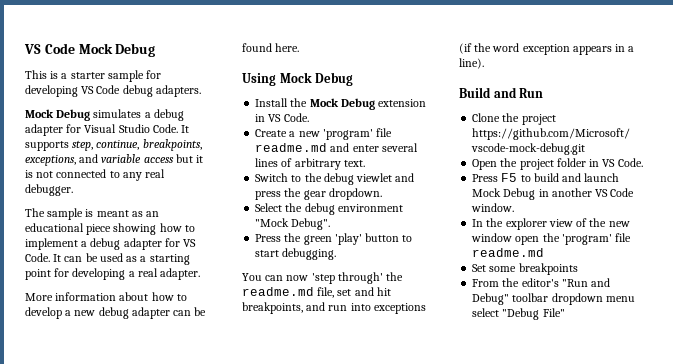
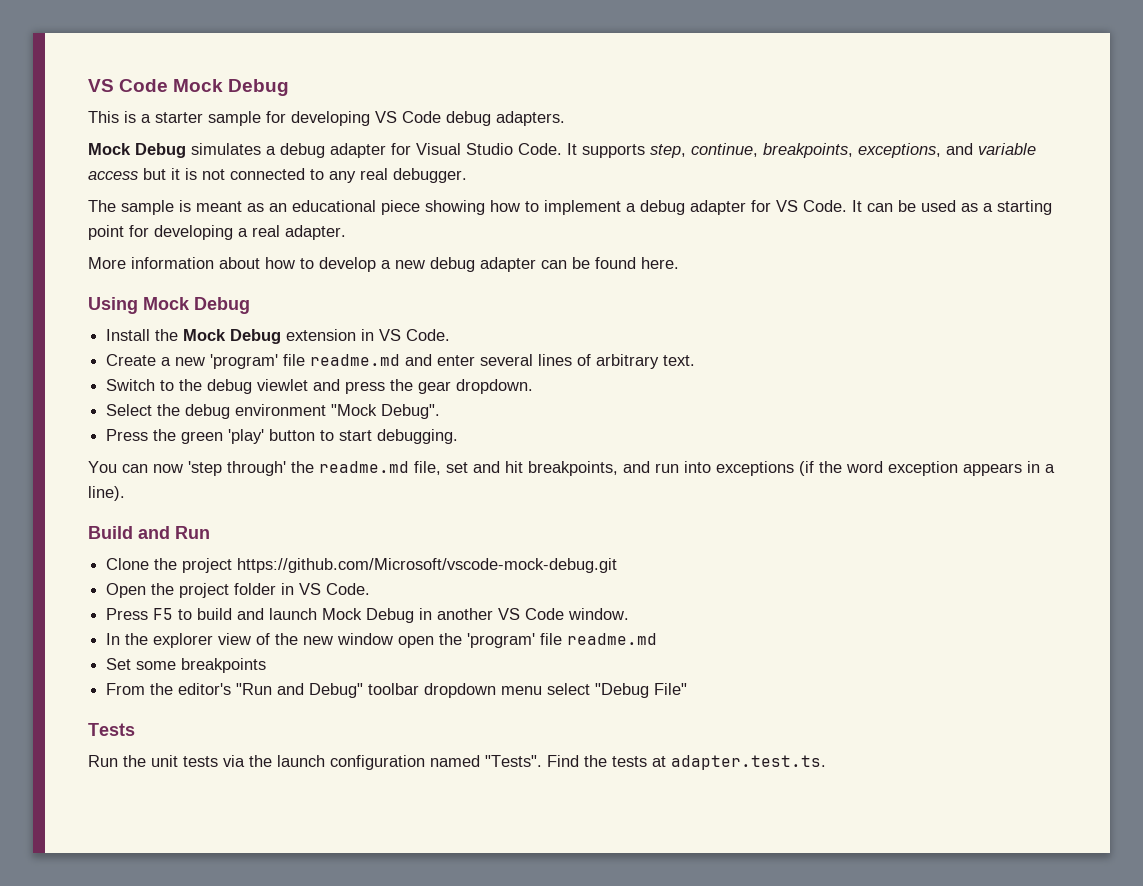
+ Tests
+ Run the unit tests via the launch configuration named "Tests". Find the tests at adapter.test.ts.

